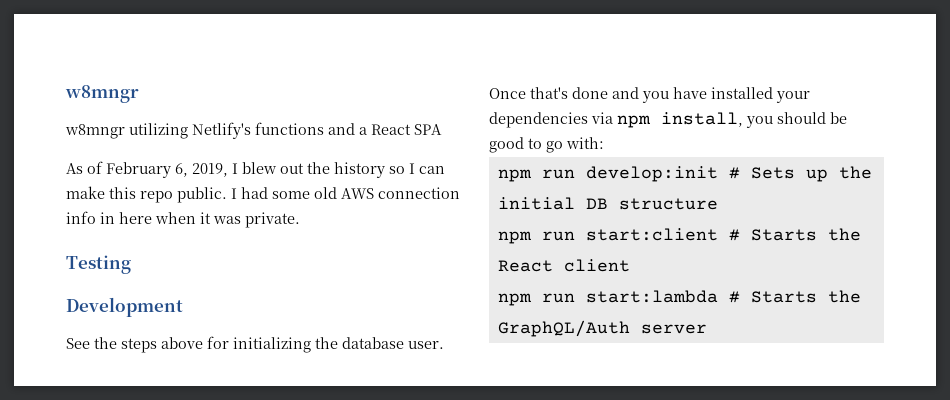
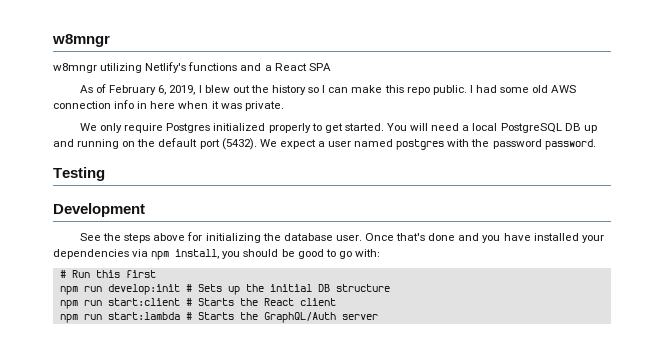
+ We only require Postgres initialized properly to get started. You will need a local PostgreSQL DB up and running on the default port (5432). We expect a user named postgres with the password password.
+ # Run this first

